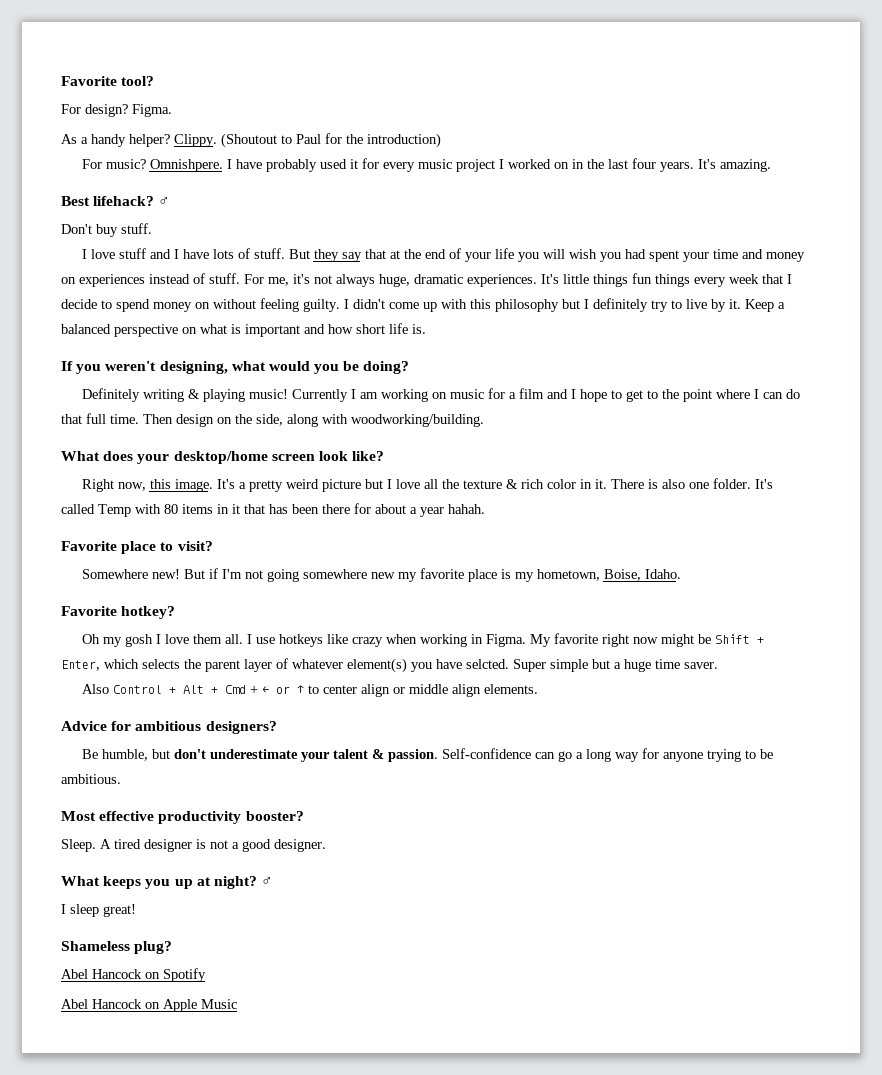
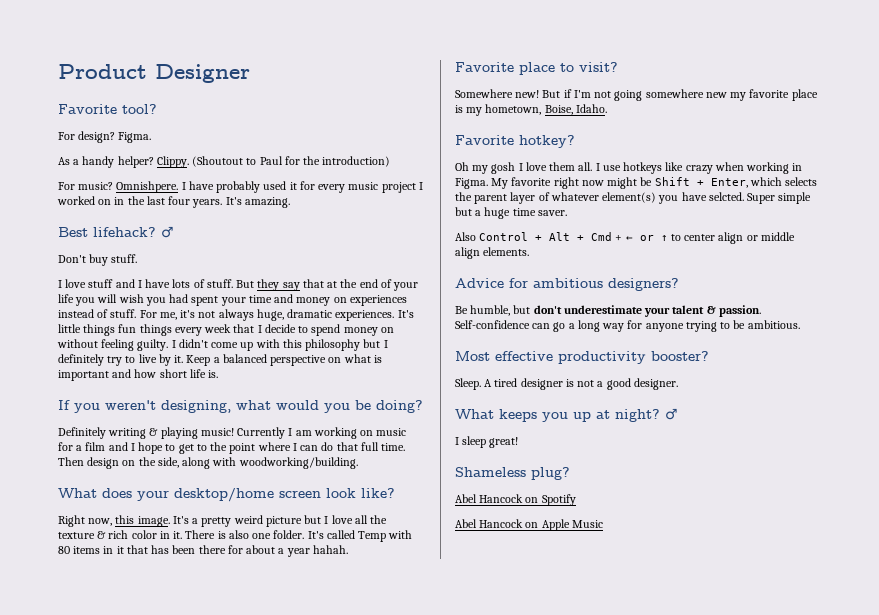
+ Product Designer

